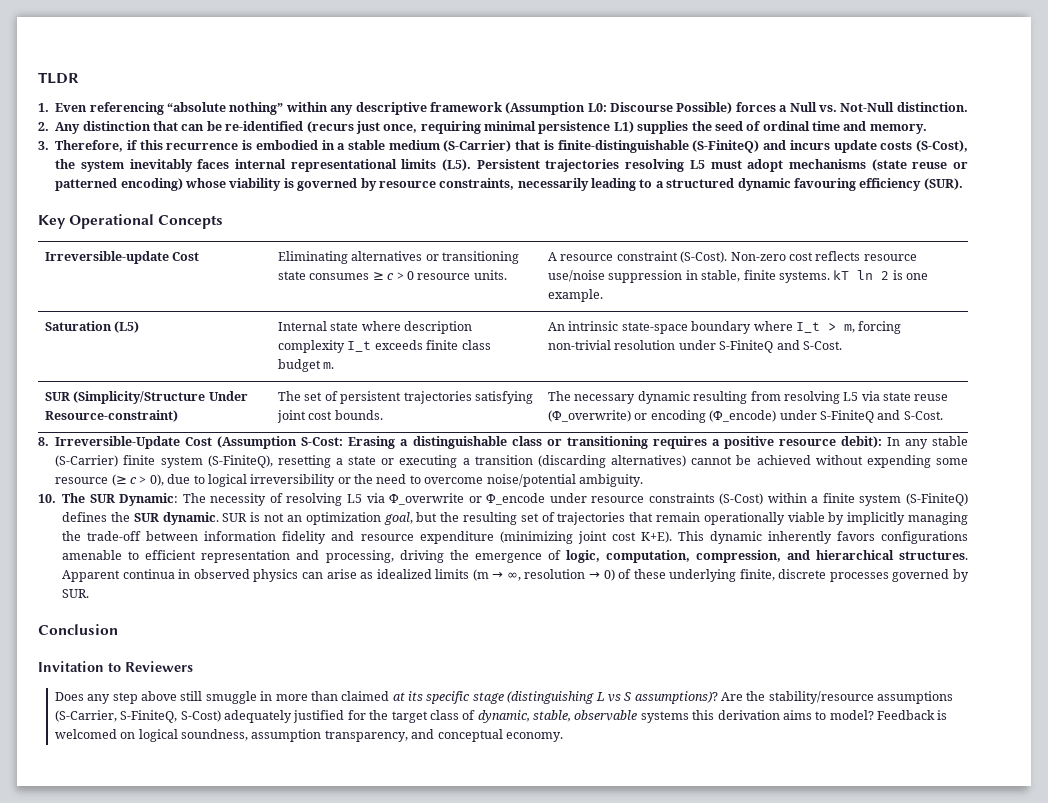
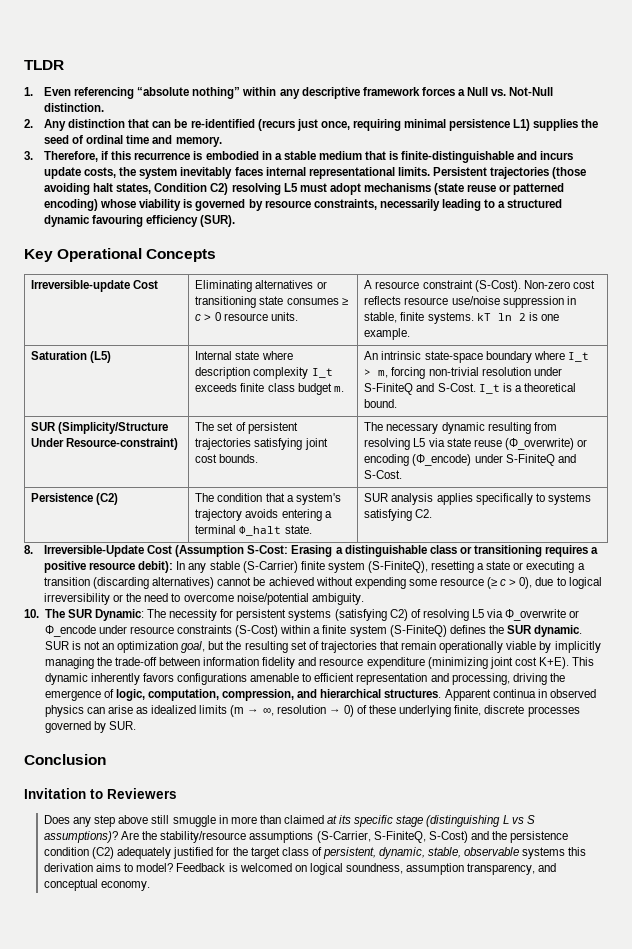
- 1. Even referencing “absolute nothing” within any descriptive framework (Assumption L0: Discourse Possible) forces a Null vs. Not-Null distinction.
+ 1. Even referencing “absolute nothing” within any descriptive framework forces a Null vs. Not-Null distinction.
- 3. Therefore, if this recurrence is embodied in a stable medium (S-Carrier) that is finite-distinguishable (S-FiniteQ) and incurs update costs (S-Cost), the system inevitably faces internal representational limits (L5). Persistent trajectories resolving L5 must adopt mechanisms (state reuse or patterned encoding) whose viability is governed by resource constraints, necessarily leading to a structured dynamic favouring efficiency (SUR).
+ 3. Therefore, if this recurrence is embodied in a stable medium that is finite-distinguishable and incurs update costs, the system inevitably faces internal representational limits. Persistent trajectories (those avoiding halt states, Condition C2) resolving L5 must adopt mechanisms (state reuse or patterned encoding) whose viability is governed by resource constraints, necessarily leading to a structured dynamic favouring efficiency (SUR).
- Saturation (L5) | Internal state where description complexity I_t exceeds finite class budget m. | An intrinsic state-space boundary where I_t > m, forcing non-trivial resolution under S-FiniteQ and S-Cost.
+ Saturation (L5) | Internal state where description complexity I_t exceeds finite class budget m. | An intrinsic state-space boundary where I_t > m, forcing non-trivial resolution under S-FiniteQ and S-Cost. I_t is a theoretical bound.
+ Persistence (C2) | The condition that a system's trajectory avoids entering a terminal Φ_halt state. | SUR analysis applies specifically to systems satisfying C2.
- 10. The SUR Dynamic: The necessity of resolving L5 via Φ_overwrite or Φ_encode under resource constraints (S-Cost) within a finite system (S-FiniteQ) defines the SUR dynamic.
+ 10. The SUR Dynamic: The necessity for persistent systems (satisfying C2) of resolving L5 via Φ_overwrite or Φ_encode under resource constraints (S-Cost) within a finite system (S-FiniteQ) defines the SUR dynamic.
- Are the stability/resource assumptions (S-Carrier, S-FiniteQ, S-Cost) adequately justified for the target class of dynamic, stable, observable systems this derivation aims to model?
+ Are the stability/resource assumptions (S-Carrier, S-FiniteQ, S-Cost) and the persistence condition (C2) adequately justified for the target class of persistent, dynamic, stable, observable systems this derivation aims to model?

